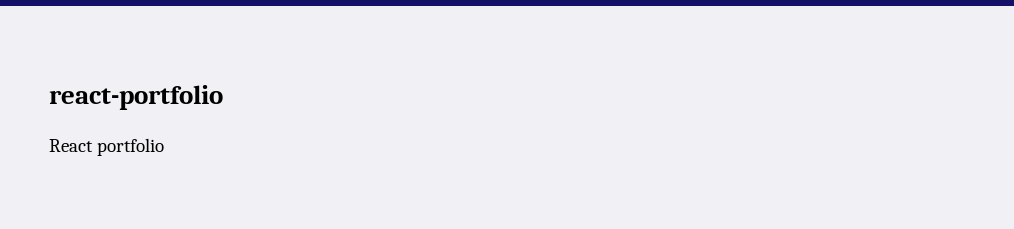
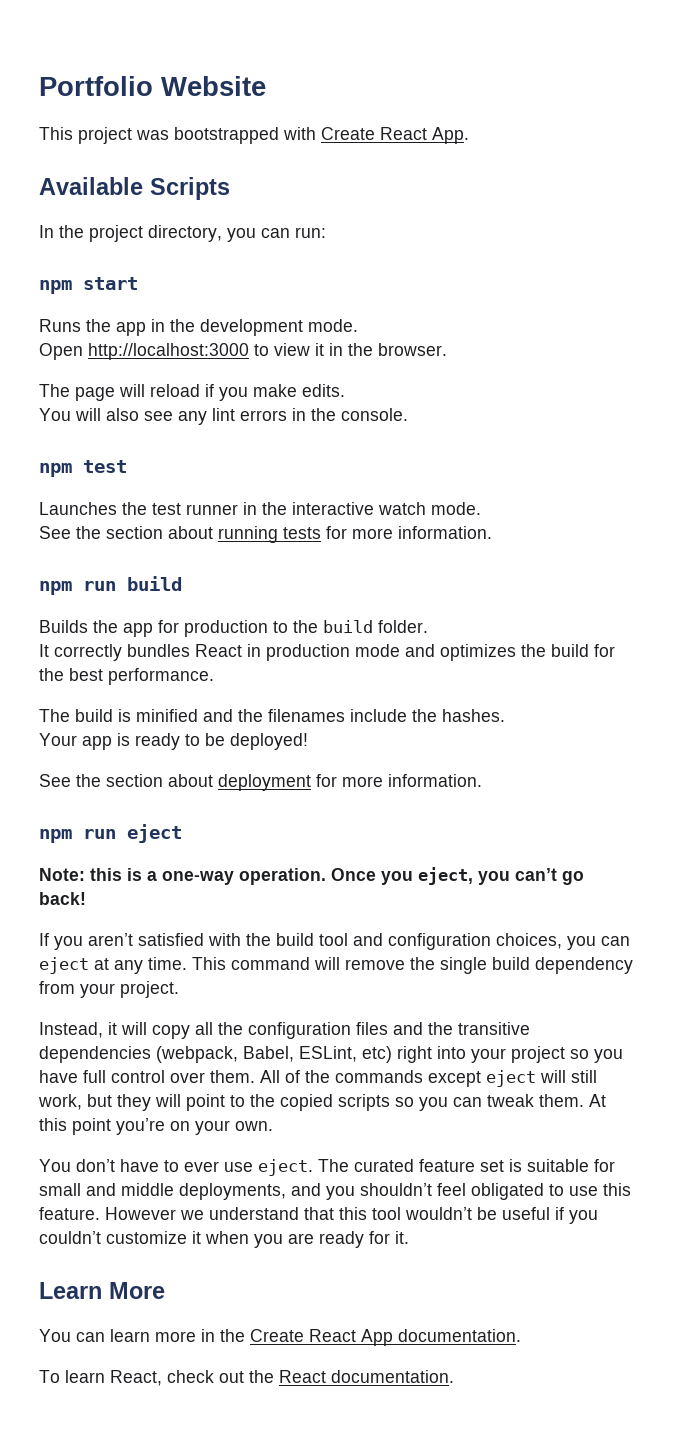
- react-portfolio
- React portfolio
+ Portfolio Website
+ This project was bootstrapped with Create React App.
+ Available Scripts
+ In the project directory, you can run:
+ npm start
+ Runs the app in the development mode.
+ Open http://localhost:3000 to view it in the browser.
+ The page will reload if you make edits.
+ You will also see any lint errors in the console.
+ npm test
+ Launches the test runner in the interactive watch mode.
+ See the section about running tests for more information.
+ npm run build
+ Builds the app for production to the build folder.
+ It correctly bundles React in production mode and optimizes the build for the best performance.
+ The build is minified and the filenames include the hashes.
+ Your app is ready to be deployed!
+ See the section about deployment for more information.
+ npm run eject
+ Note: this is a one-way operation. Once you eject, you can’t go back!
+ If you aren’t satisfied with the build tool and configuration choices, you can eject at any time. This command will remove the single build dependency from your project.
+ Instead, it will copy all the configuration files and the transitive dependencies (webpack, Babel, ESLint, etc) right into your project so you have full control over them. All of the commands except eject will still work, but they will point to the copied scripts so you can tweak them. At this point you’re on your own.
+ You don’t have to ever use eject. The curated feature set is suitable for small and middle deployments, and you shouldn’t feel obligated to use this feature. However we understand that this tool wouldn’t be useful if you couldn’t customize it when you are ready for it.
+ Learn More
+ You can learn more in the Create React App documentation.
+ To learn React, check out the React documentation.

